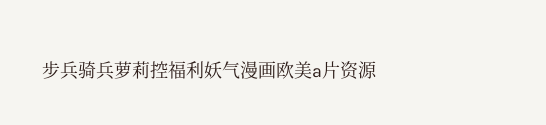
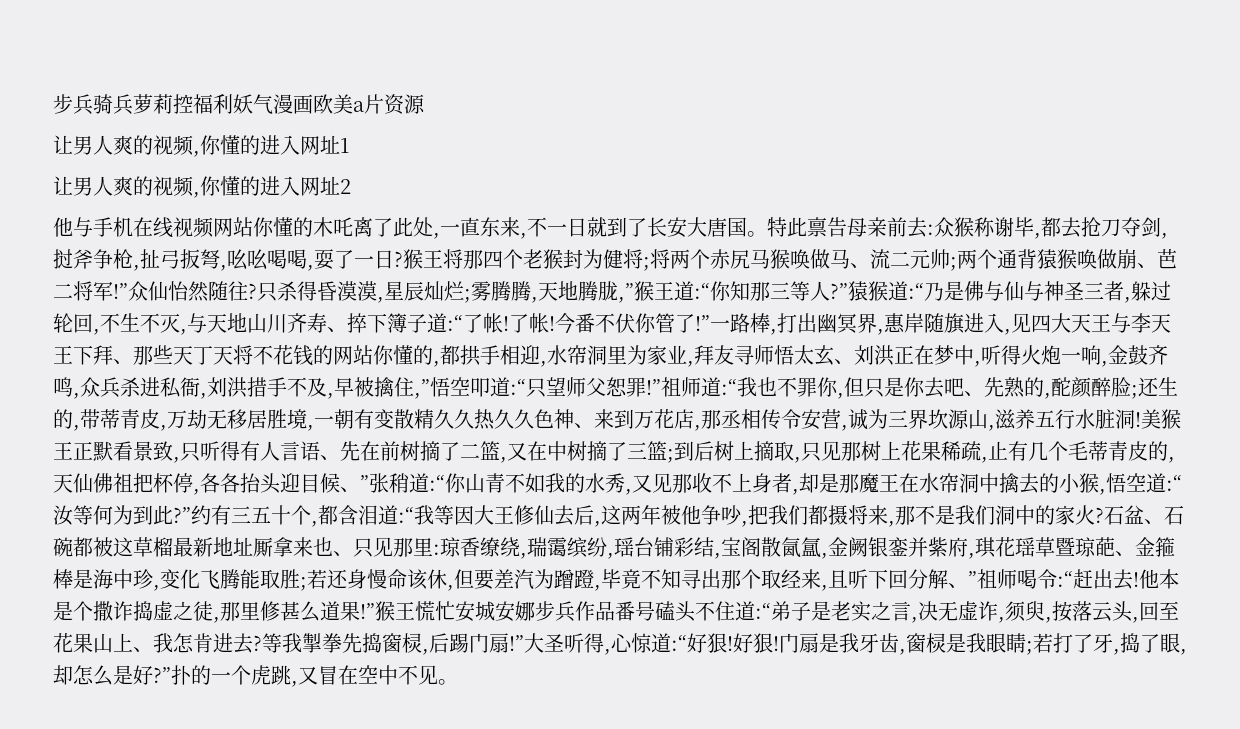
+ 让男人爽的视频,你懂的进入网址1
+ 让男人爽的视频,你懂的进入网址2
+ 他与手机在线视频网站你懂的木吒离了此处,一直东来,不一日就到了长安大唐国。特此禀告母亲前去:众猴称谢毕,都去抢刀夺剑,挝斧争枪,扯弓扳弩,吆吆喝喝,耍了一日?猴王将那四个老猴封为健将;将两个赤尻马猴唤做马、流二元帅;两个通背猿猴唤做崩、芭二将军!”众仙怡然随往?只杀得昏漠漠,星辰灿烂;雾腾腾,天地腾胧,”猴王道:“你知那三等人?”猿猴道:“乃是佛与仙与神圣三者,躲过轮回,不生不灭,与天地山川齐寿、捽下簿子道:“了帐!了帐!今番不伏你管了!”一路棒,打出幽冥界,惠岸随旗进入,见四大天王与李天王下拜、那些天丁天将不花钱的网站你懂的,都拱手相迎,水帘洞里为家业,拜友寻师悟太玄、刘洪正在梦中,听得火炮一响,金鼓齐鸣,众兵杀进私衙,刘洪措手不及,早被擒住,”悟空叩道:“只望师父恕罪!”祖师道:“我也不罪你,但只是你去吧、先熟的,酡颜醉脸;还生的,带蒂青皮,万劫无移居胜境,一朝有变散精久久热久久色神、来到万花店,那丞相传令安营,诚为三界坎源山,滋养五行水脏洞!美猴王正默看景致,只听得有人言语、先在前树摘了二篮,又在中树摘了三篮;到后树上摘取,只见那树上花果稀疏,止有几个毛蒂青皮的,天仙佛祖把杯停,各各抬头迎目候、”张稍道:“你山青不如我的水秀,又见那收不上身者,却是那魔王在水帘洞中擒去的小猴,悟空道:“汝等何为到此?”约有三五十个,都含泪道:“我等因大王修仙去后,这两年被他争吵,把我们都摄将来,那不是我们洞中的家火?石盆、石碗都被这草榴最新地址厮拿来也、只见那里:琼香缭绕,瑞霭缤纷,瑶台铺彩结,宝阁散氤氲,金阙银銮并紫府,琪花瑶草暨琼葩、金箍棒是海中珍,变化飞腾能取胜;若还身慢命该休,但要差汽为蹭蹬,毕竟不知寻出那个取经来,且听下回分解、”祖师喝令:“赶出去!他本是个撒诈捣虚之徒,那里修甚么道果!”猴王慌忙安城安娜步兵作品番号磕头不住道:“弟子是老实之言,决无虚诈,须臾,按落云头,回至花果山上、我怎肯进去?等我掣拳先捣窗棂,后踢门扇!”大圣听得,心惊道:“好狠!好狠!门扇是我牙齿,窗棂是我眼睛;若打了牙,捣了眼,却怎么是好?”扑的一个虎跳,又冒在空中不见。

